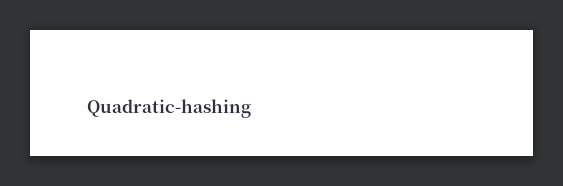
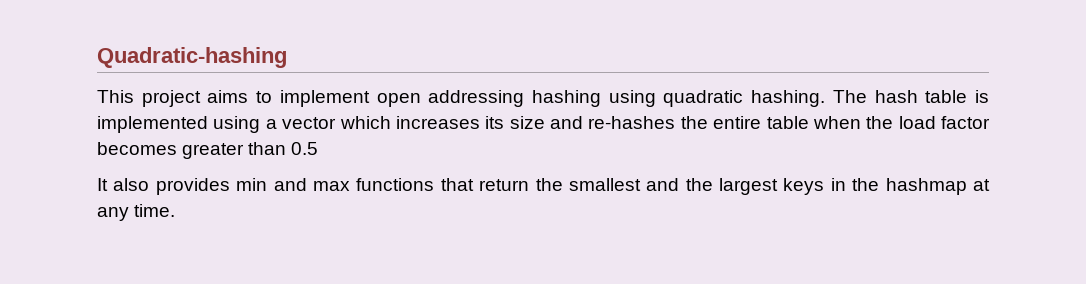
+ This project aims to implement open addressing hashing using quadratic hashing. The hash table is implemented using a vector which increases its size and re-hashes the entire table when the load factor becomes greater than 0.5
+ It also provides min and max functions that return the smallest and the largest keys in the hashmap at any time.

